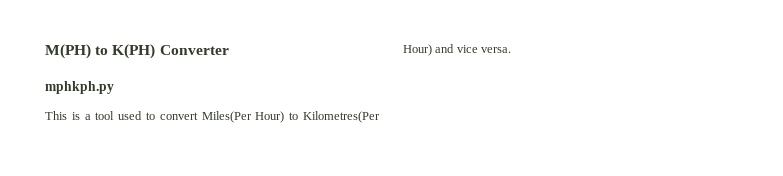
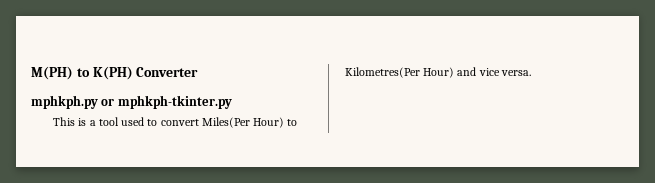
- mphkph.py
+ mphkph.py or mphkph-tkinter.py

